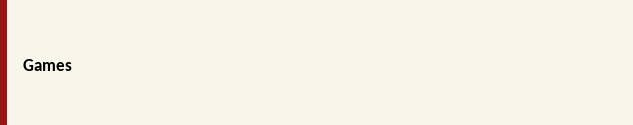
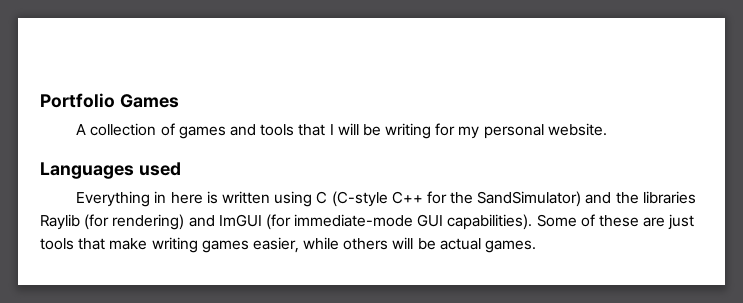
- Games
+ Portfolio Games
+ A collection of games and tools that I will be writing for my personal website.
+ Languages used
+ Everything in here is written using C (C-style C++ for the SandSimulator) and the libraries Raylib (for rendering) and ImGUI (for immediate-mode GUI capabilities). Some of these are just tools that make writing games easier, while others will be actual games.

